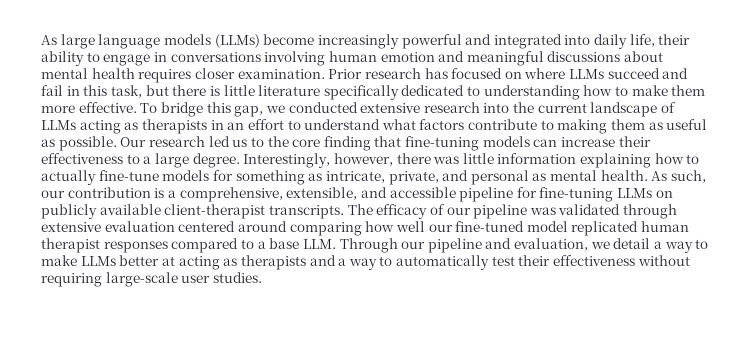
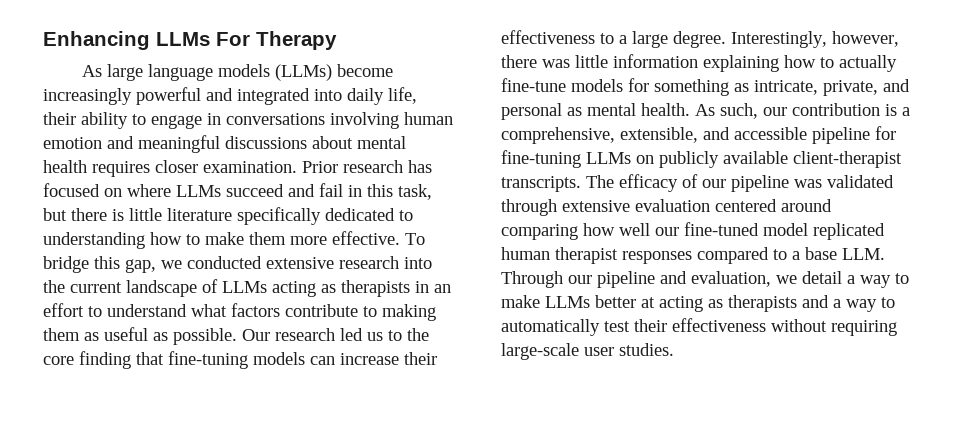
+ Enhancing LLMs For Therapy

